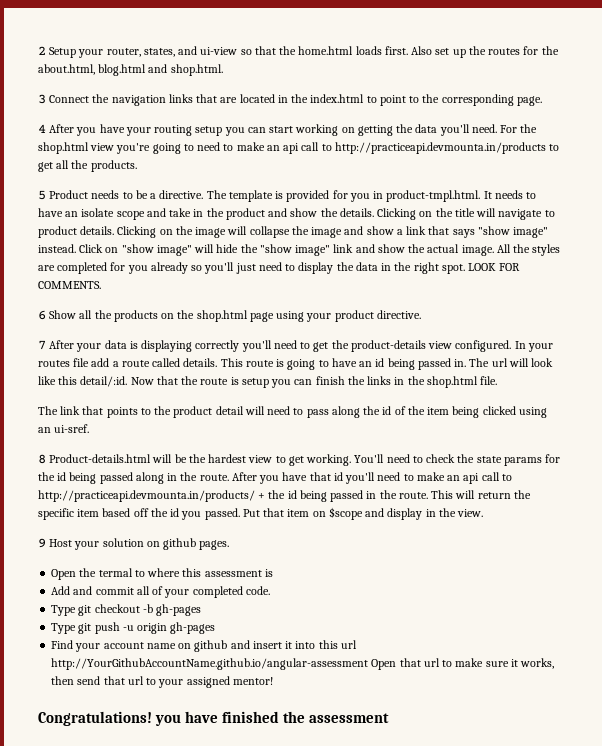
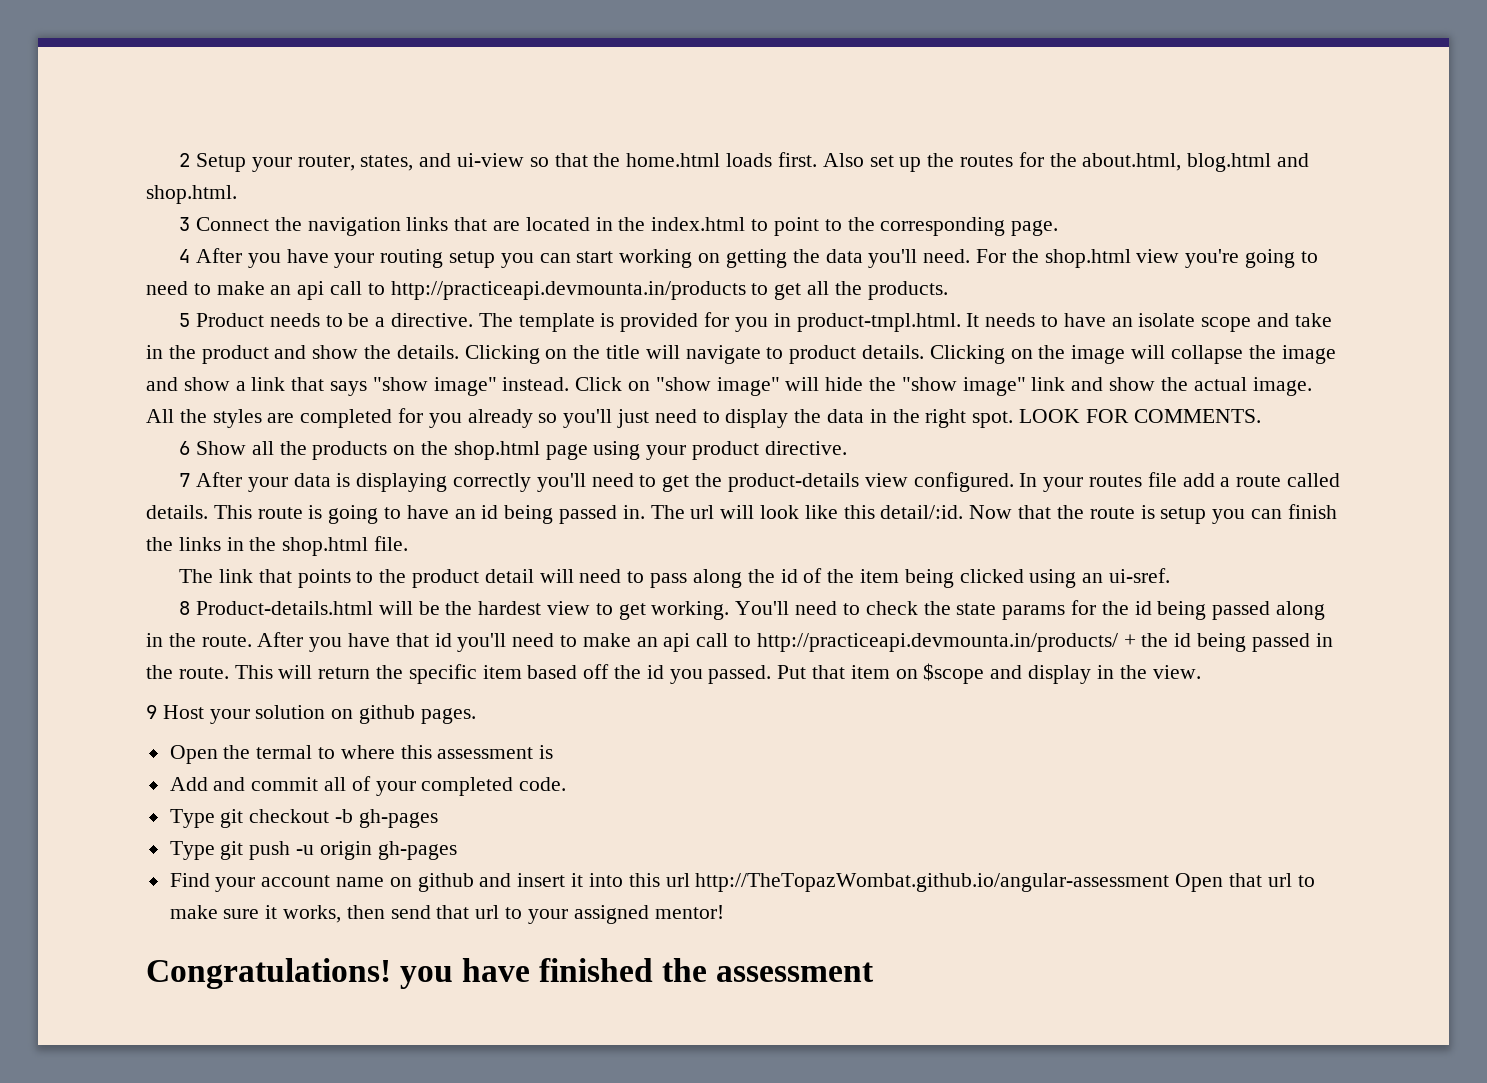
- Find your account name on github and insert it into this url http://YourGithubAccountName.github.io/angular-assessment Open that url to make sure it works, then send that url to your assigned mentor!
+ Find your account name on github and insert it into this url http://TheTopazWombat.github.io/angular-assessment Open that url to make sure it works, then send that url to your assigned mentor!

